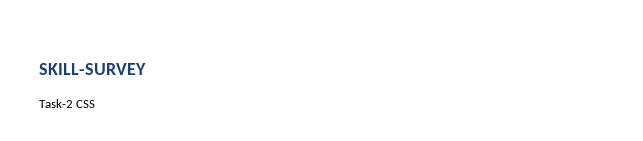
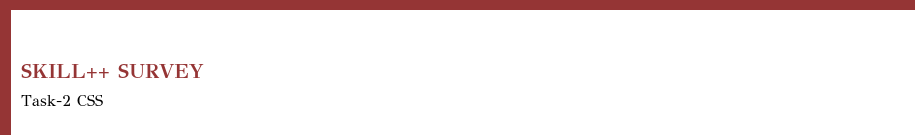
- SKILL-SURVEY
+ SKILL++ SURVEY

